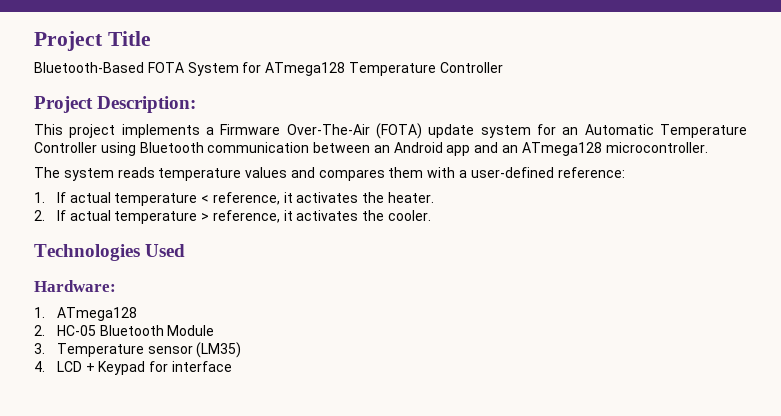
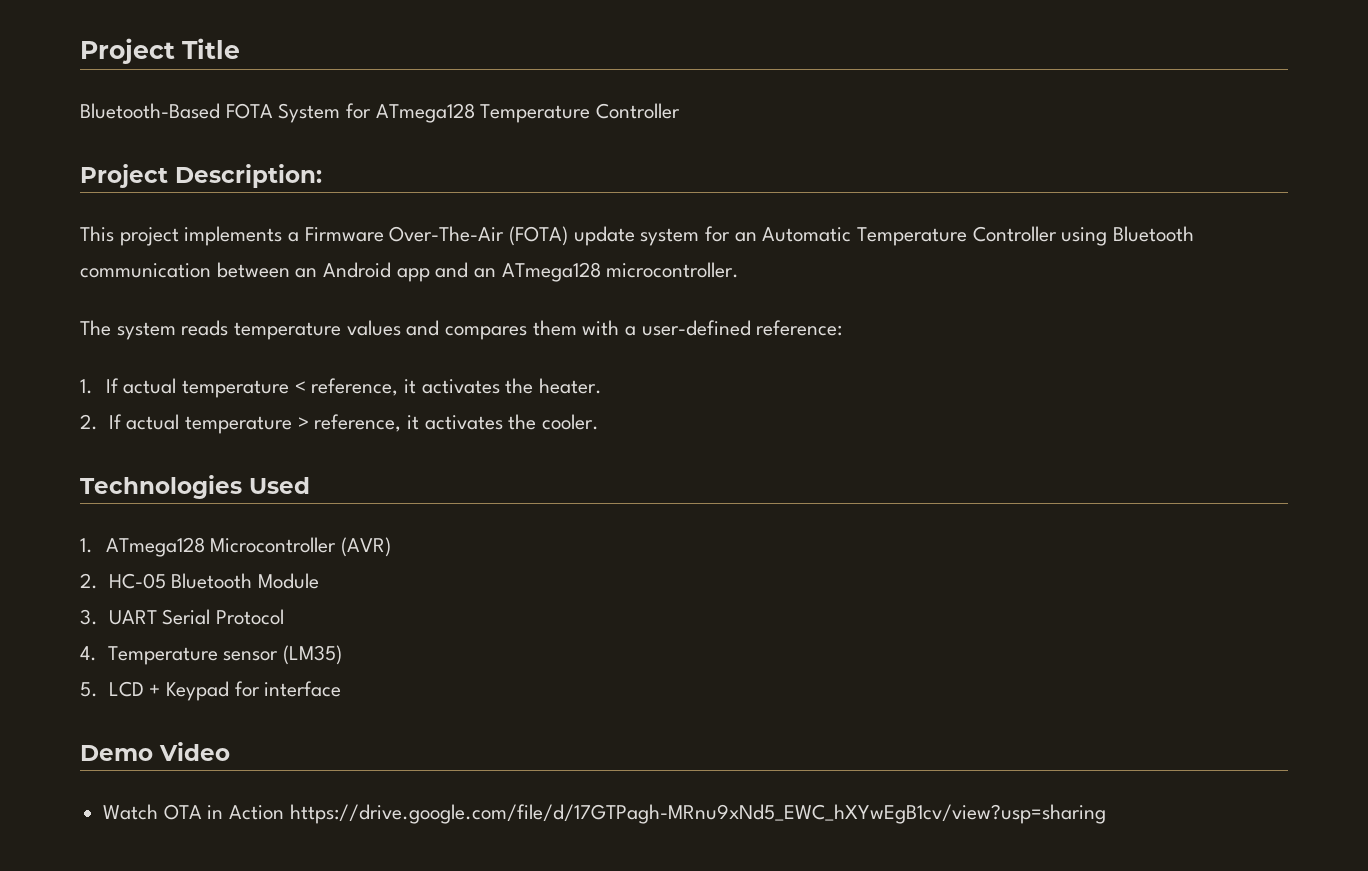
- Hardware:
- 1. ATmega128
+ 1. ATmega128 Microcontroller (AVR)
- 3. Temperature sensor (LM35)
+ 3. UART Serial Protocol
+ 4. Temperature sensor (LM35)
- 4. LCD + Keypad for interface
+ 5. LCD + Keypad for interface
+ Demo Video
+ Watch OTA in Action https://drive.google.com/file/d/17GTPagh-MRnu9xNd5_EWC_hXYwEgB1cv/view?usp=sharing

